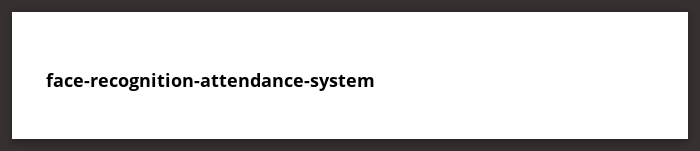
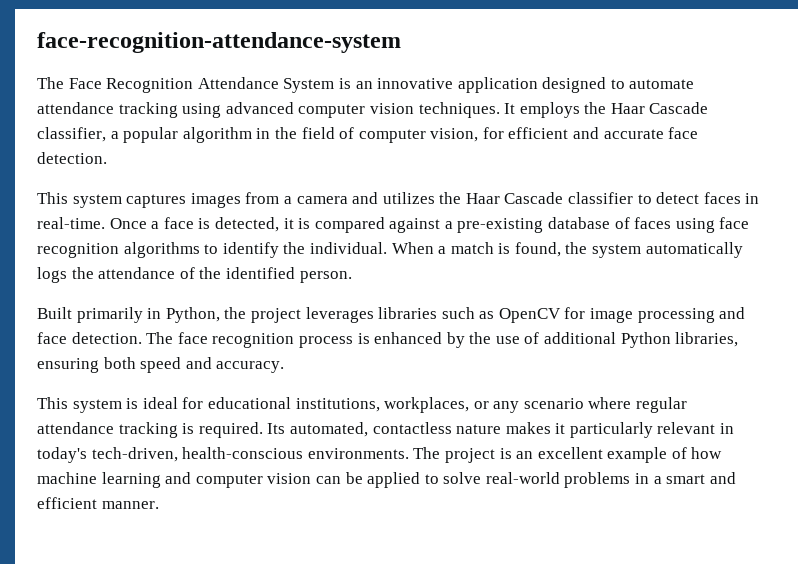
+ The Face Recognition Attendance System is an innovative application designed to automate attendance tracking using advanced computer vision techniques. It employs the Haar Cascade classifier, a popular algorithm in the field of computer vision, for efficient and accurate face detection.
+ This system captures images from a camera and utilizes the Haar Cascade classifier to detect faces in real-time. Once a face is detected, it is compared against a pre-existing database of faces using face recognition algorithms to identify the individual. When a match is found, the system automatically logs the attendance of the identified person.
+ Built primarily in Python, the project leverages libraries such as OpenCV for image processing and face detection. The face recognition process is enhanced by the use of additional Python libraries, ensuring both speed and accuracy.
+ This system is ideal for educational institutions, workplaces, or any scenario where regular attendance tracking is required. Its automated, contactless nature makes it particularly relevant in today's tech-driven, health-conscious environments. The project is an excellent example of how machine learning and computer vision can be applied to solve real-world problems in a smart and efficient manner.

